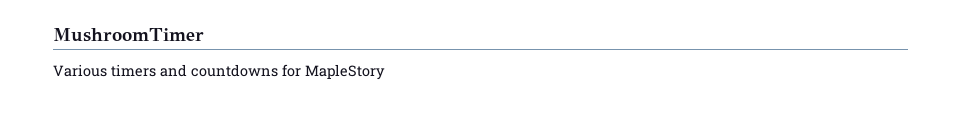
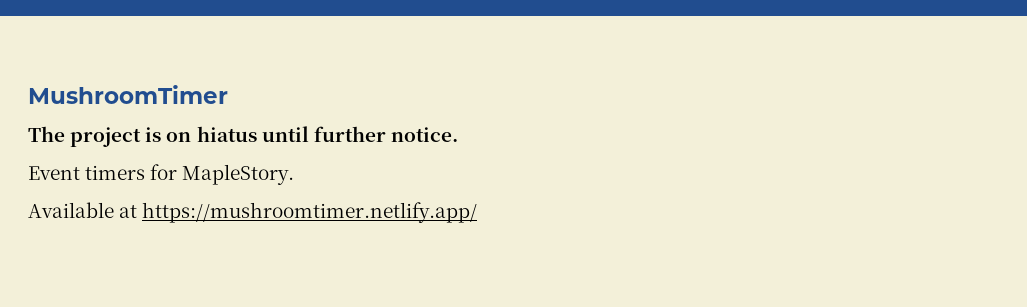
- Various timers and countdowns for MapleStory
+ The project is on hiatus until further notice.
+ Event timers for MapleStory.
+ Available at https://mushroomtimer.netlify.app/

